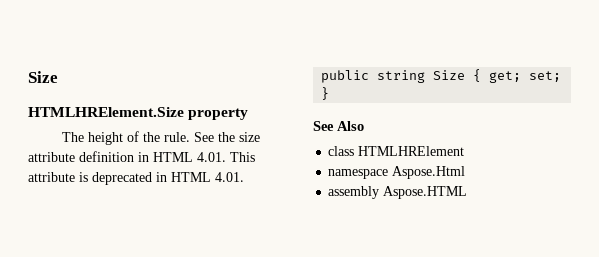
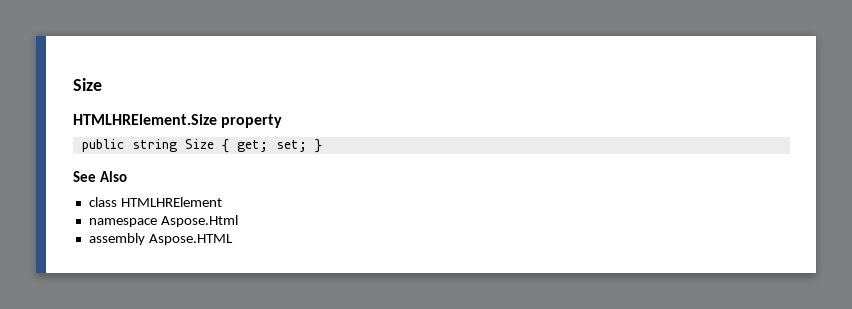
- The height of the rule. See the size attribute definition in HTML 4.01. This attribute is deprecated in HTML 4.01.

